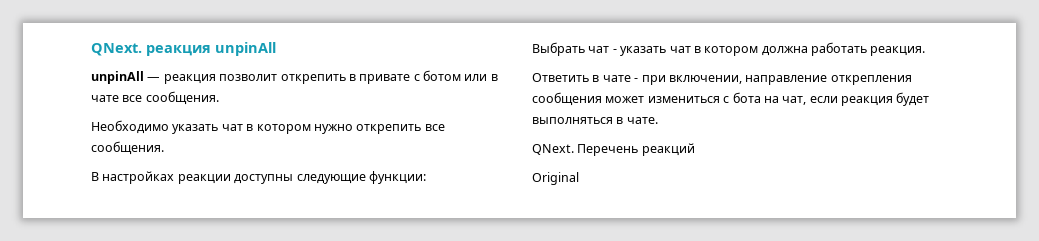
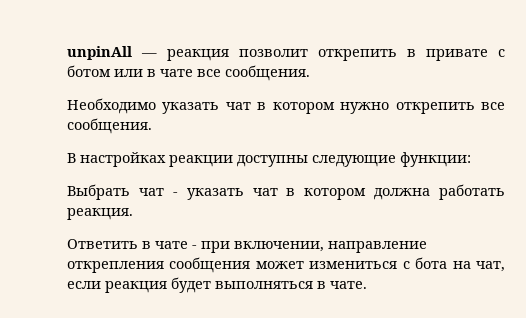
- QNext. реакция unpinAll
- QNext. Перечень реакций
- Original

